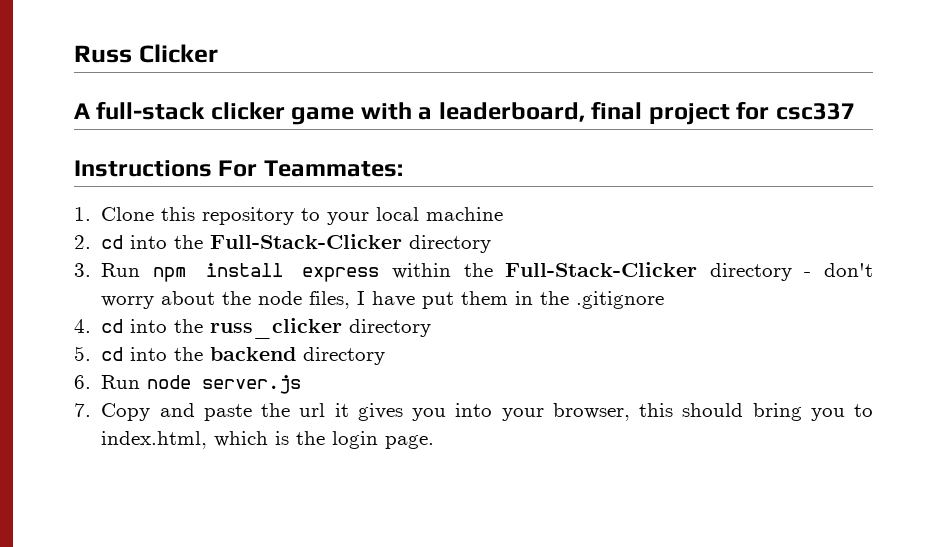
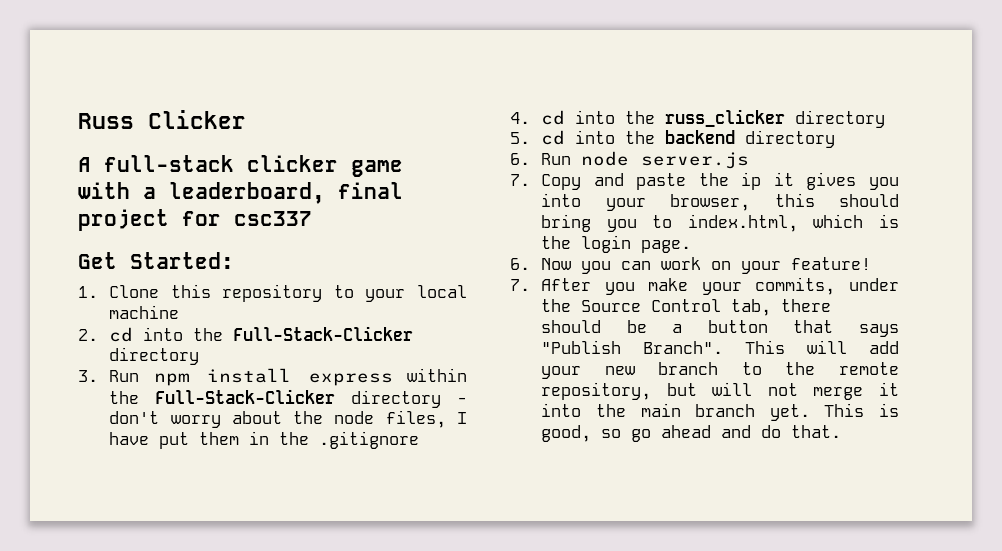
- Instructions For Teammates:
+ Get Started:
- 7. Copy and paste the url it gives you into your browser, this should bring you to index.html, which is the login page.
+ 7. Copy and paste the ip it gives you into your browser, this should bring you to index.html, which is the login page.
+ 6. Now you can work on your feature!
+ 7. After you make your commits, under the Source Control tab, there should be a button that says "Publish Branch". This will add your new branch to the remote repository, but will not merge it into the main branch yet. This is good, so go ahead and do that.

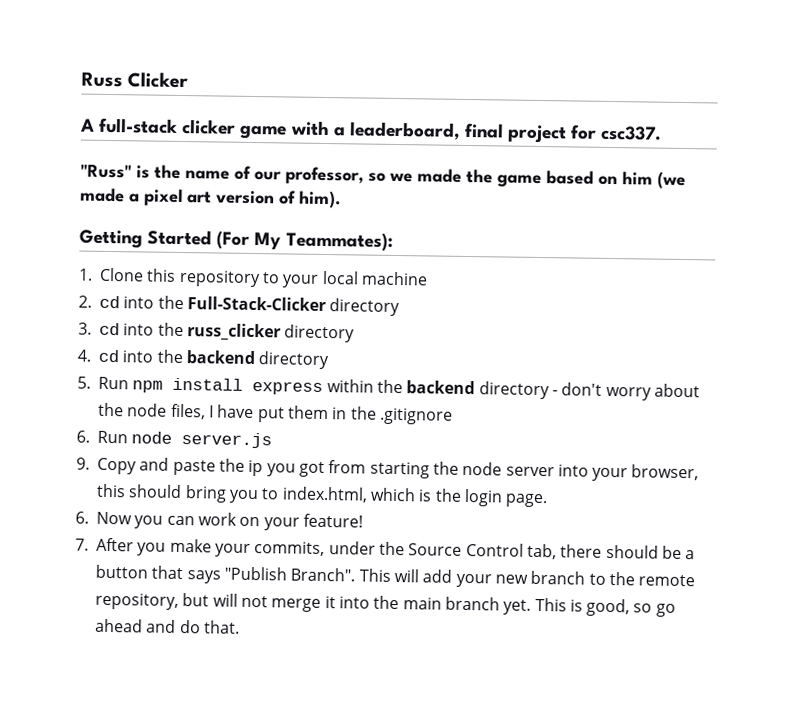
- A full-stack clicker game with a leaderboard, final project for csc337
- Get Started:
+ A full-stack clicker game with a leaderboard, final project for csc337.
+ "Russ" is the name of our professor, so we made the game based on him (we made a pixel art version of him).
+ Getting Started (For My Teammates):
- 3. Run npm install express within the Full-Stack-Clicker directory - don't worry about the node files, I have put them in the .gitignore
+ 3. cd into the russ_clicker directory
+ 4. cd into the backend directory
+ 5. Run npm install express within the backend directory - don't worry about the node files, I have put them in the .gitignore
- 4. cd into the russ_clicker directory
- 5. cd into the backend directory
- 7. Copy and paste the ip it gives you into your browser, this should bring you to index.html, which is the login page.
+ 9. Copy and paste the ip you got from starting the node server into your browser, this should bring you to index.html, which is the login page.

